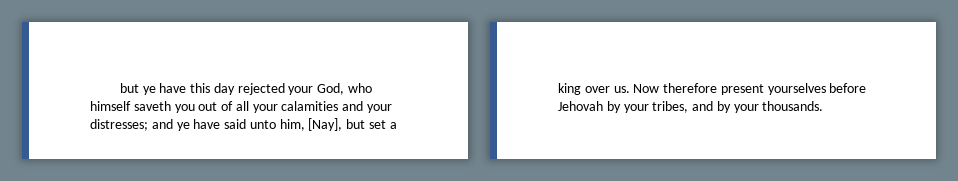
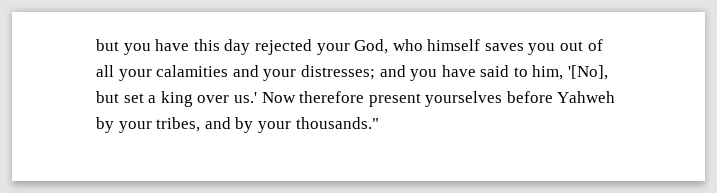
- but ye have this day rejected your God, who himself saveth you out of all your calamities and your distresses; and ye have said unto him, [Nay], but set a king over us.
+ but you have this day rejected your God, who himself saves you out of all your calamities and your distresses; and you have said to him, '[No], but set a king over us.'
- Now therefore present yourselves before Jehovah by your tribes, and by your thousands.
+ Now therefore present yourselves before Yahweh by your tribes, and by your thousands."

